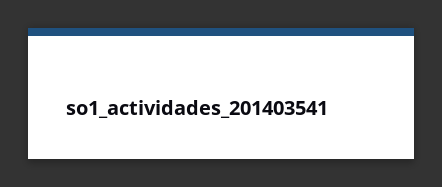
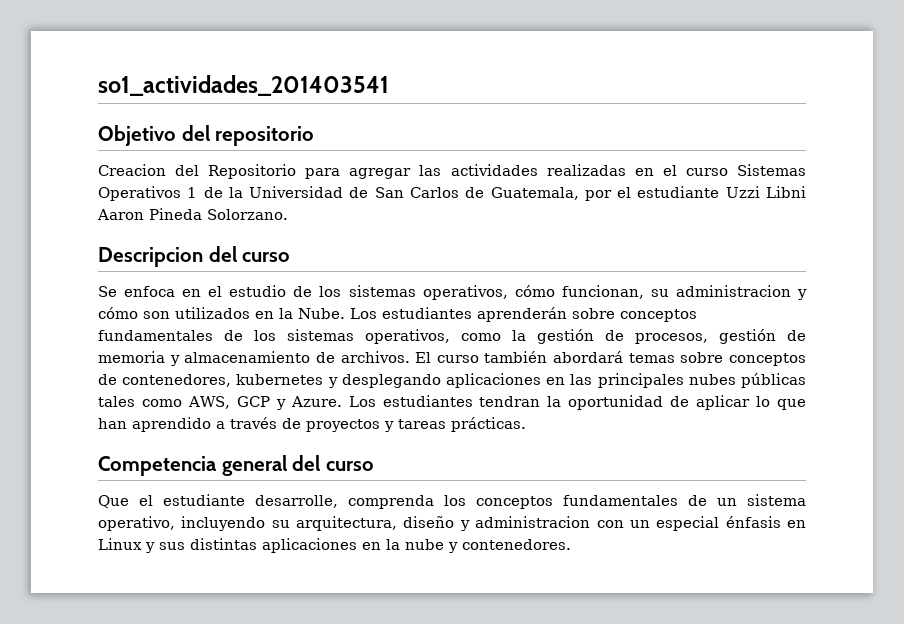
+ Objetivo del repositorio
+ Creacion del Repositorio para agregar las actividades realizadas en el curso Sistemas Operativos 1 de la Universidad de San Carlos de Guatemala, por el estudiante Uzzi Libni Aaron Pineda Solorzano.
+ Descripcion del curso
+ Se enfoca en el estudio de los sistemas operativos, cómo funcionan, su administracion y cómo son utilizados en la Nube. Los estudiantes aprenderán sobre conceptos fundamentales de los sistemas operativos, como la gestión de procesos, gestión de memoria y almacenamiento de archivos. El curso también abordará temas sobre conceptos de contenedores, kubernetes y desplegando aplicaciones en las principales nubes públicas tales como AWS, GCP y Azure. Los estudiantes tendran la oportunidad de aplicar lo que han aprendido a través de proyectos y tareas prácticas.
+ Competencia general del curso
+ Que el estudiante desarrolle, comprenda los conceptos fundamentales de un sistema operativo, incluyendo su arquitectura, diseño y administracion con un especial énfasis en Linux y sus distintas aplicaciones en la nube y contenedores.

